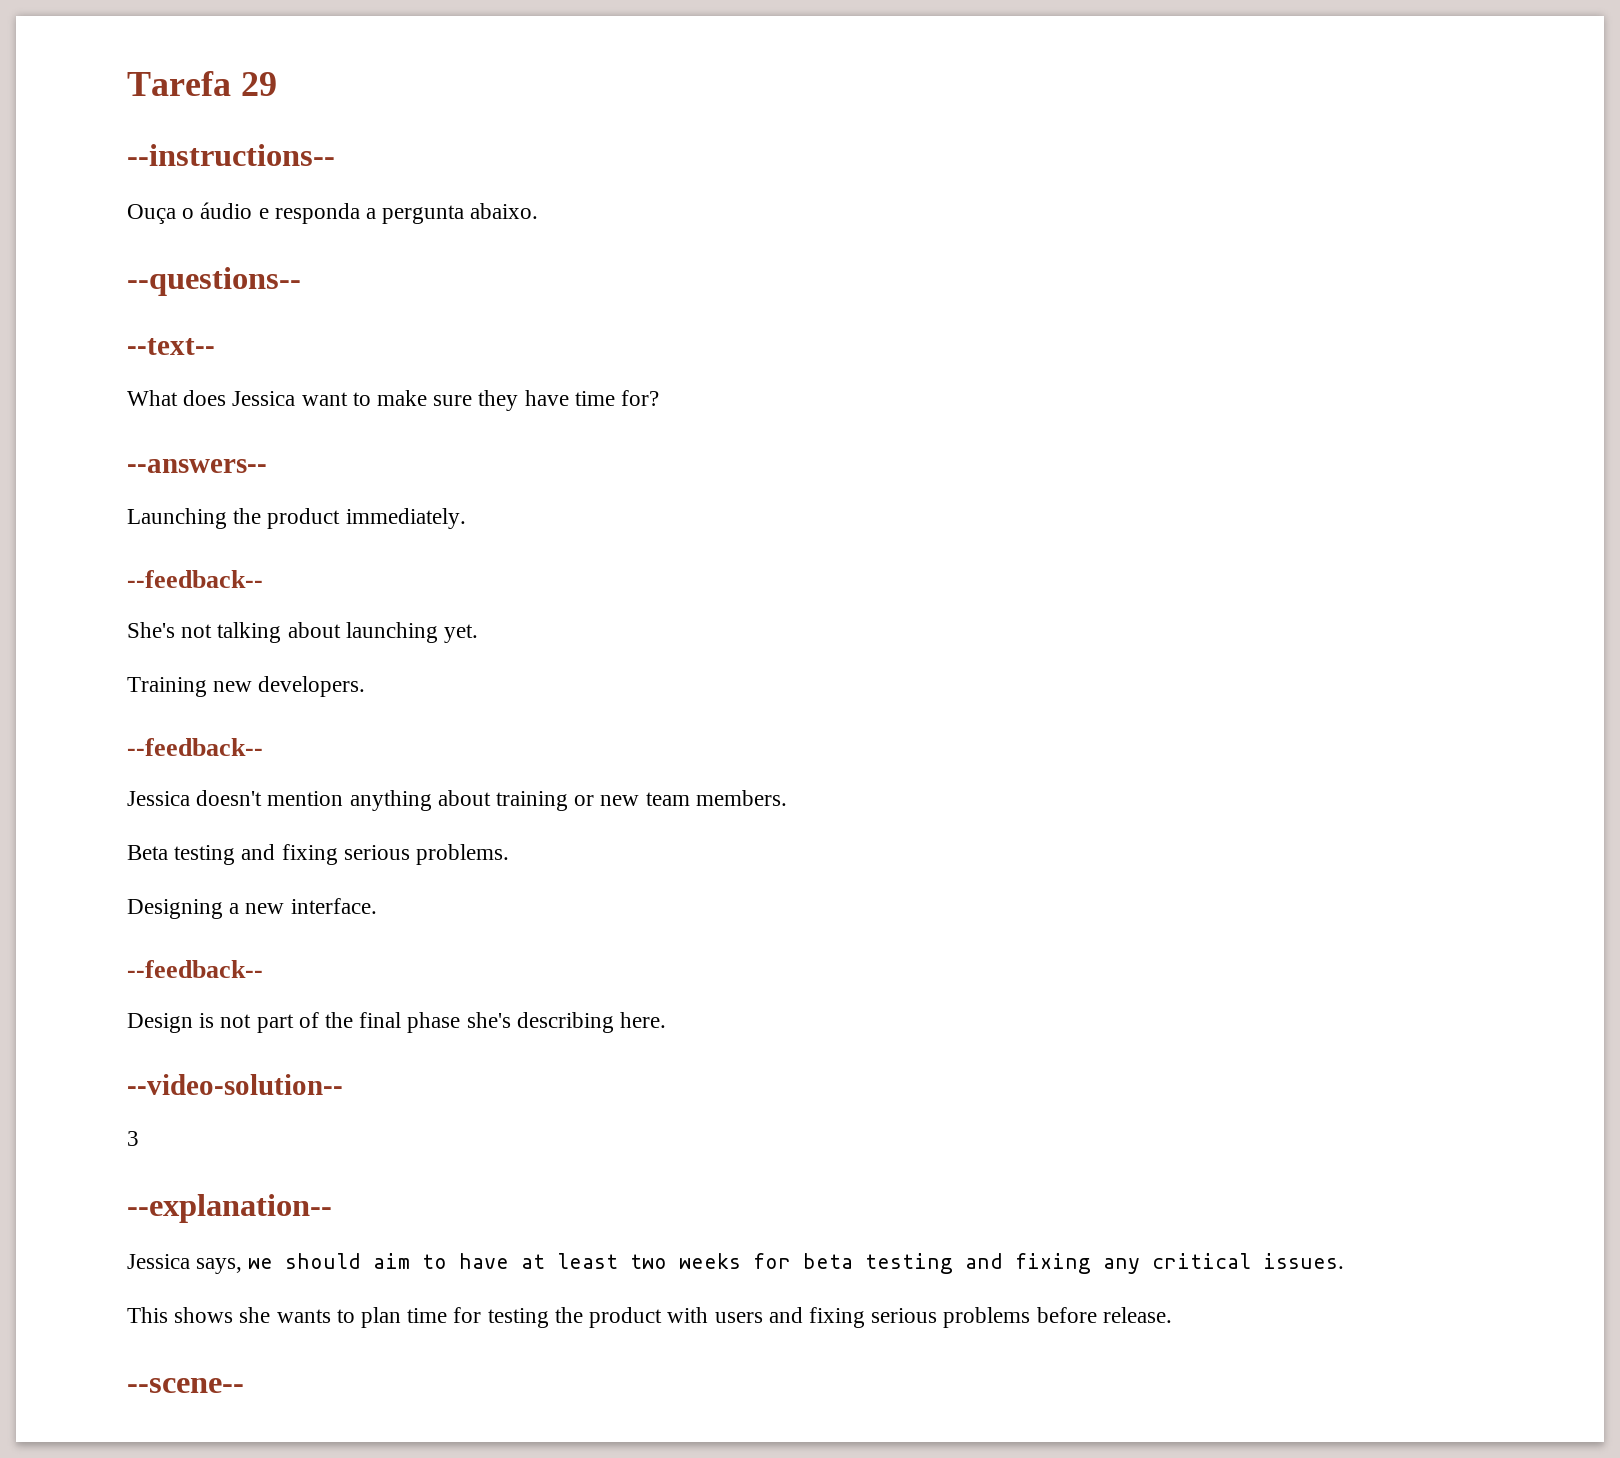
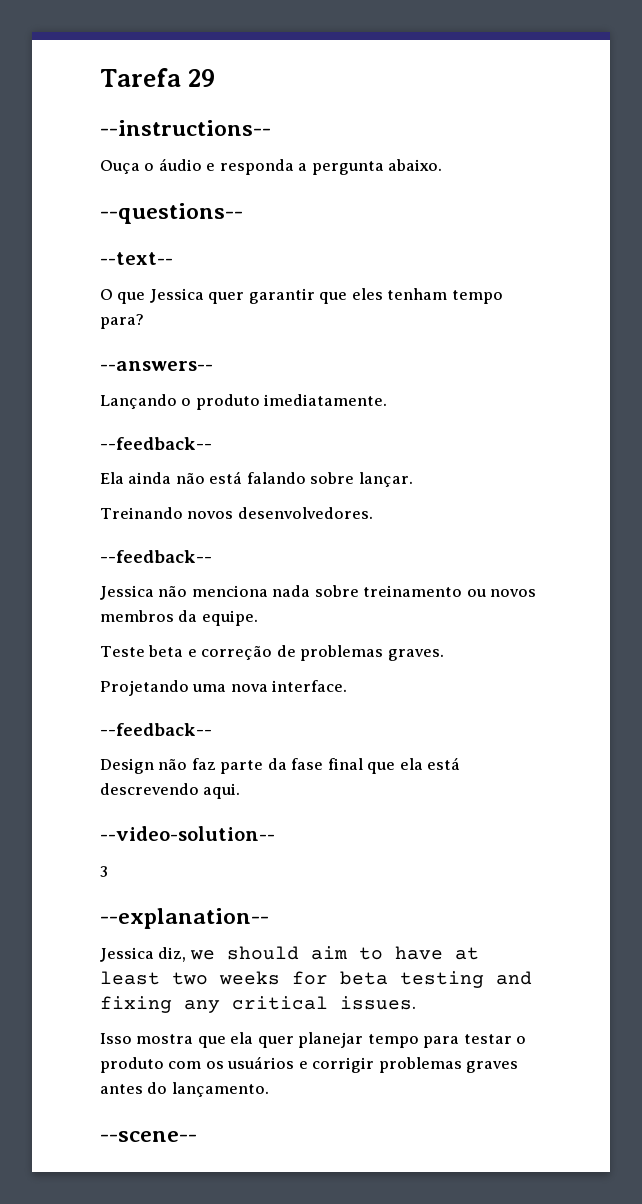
- What does Jessica want to make sure they have time for?
+ O que Jessica quer garantir que eles tenham tempo para?
  --answers--
- Launching the product immediately.
+ Lançando o produto imediatamente.
  --feedback--
- She's not talking about launching yet.
- Training new developers.
+ Ela ainda não está falando sobre lançar.
+ Treinando novos desenvolvedores.
  --feedback--
- Jessica doesn't mention anything about training or new team members.
- Beta testing and fixing serious problems.
- Designing a new interface.
+ Jessica não menciona nada sobre treinamento ou novos membros da equipe.
+ Teste beta e correção de problemas graves.
+ Projetando uma nova interface.
  --feedback--
- Design is not part of the final phase she's describing here.
+ Design não faz parte da fase final que ela está descrevendo aqui.
- Jessica says, we should aim to have at least two weeks for beta testing and fixing any critical issues.
+ Jessica diz, we should aim to have at least two weeks for beta testing and fixing any critical issues.
- This shows she wants to plan time for testing the product with users and fixing serious problems before release.
+ Isso mostra que ela quer planejar tempo para testar o produto com os usuários e corrigir problemas graves antes do lançamento.

